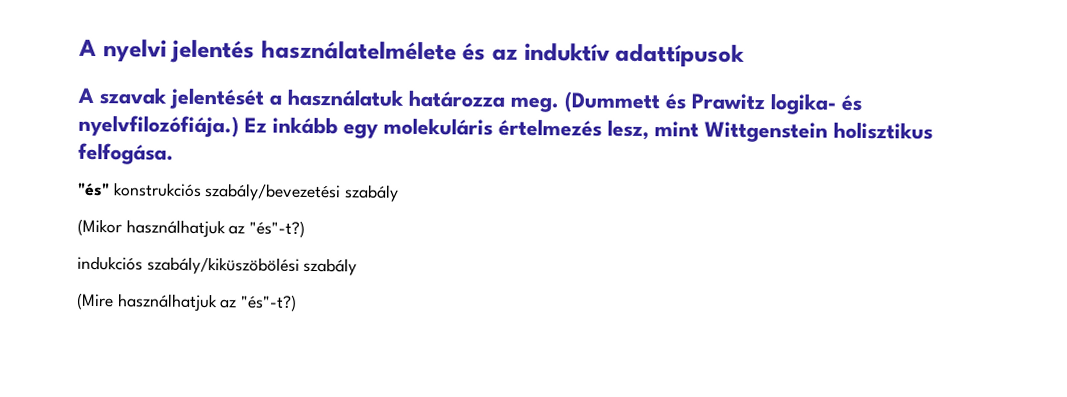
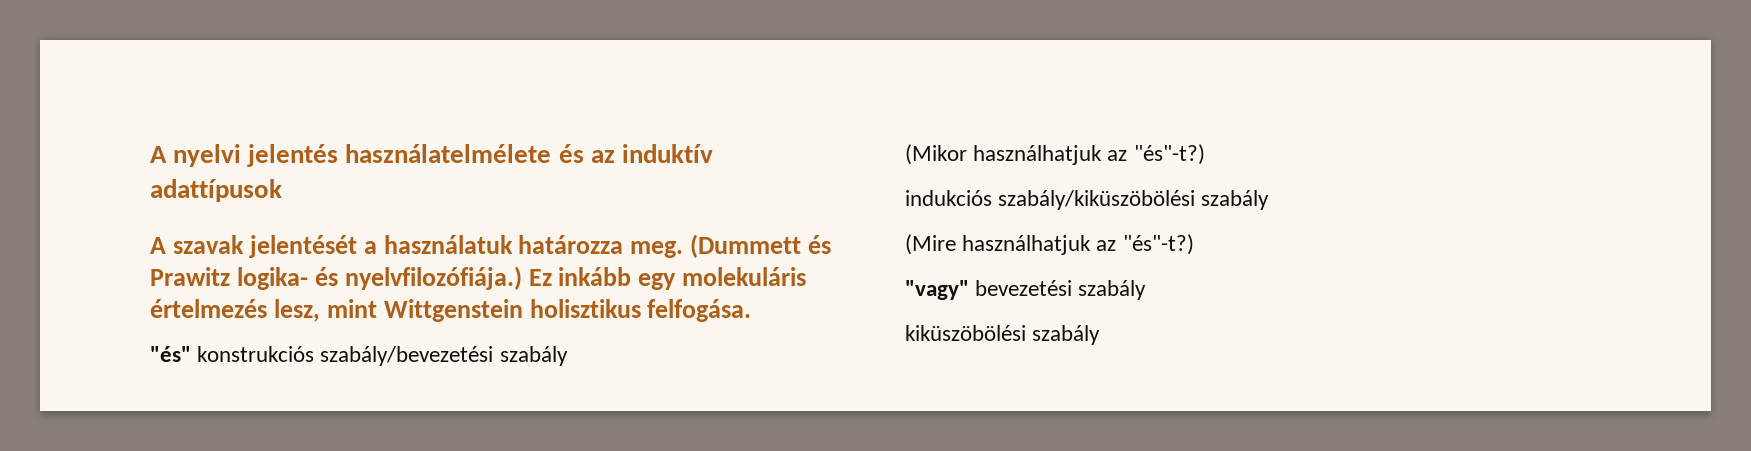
+ "vagy" bevezetési szabály
+ kiküszöbölési szabály

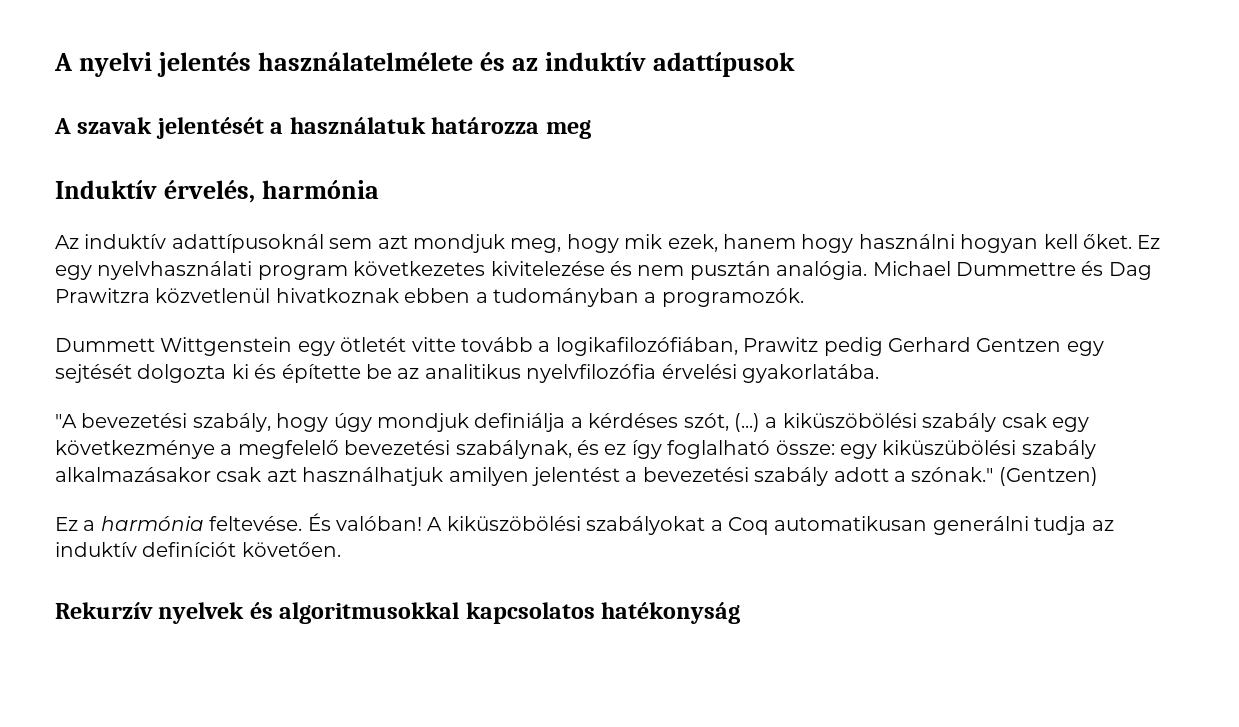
- A szavak jelentését a használatuk határozza meg. (Dummett és Prawitz logika- és nyelvfilozófiája.) Ez inkább egy molekuláris értelmezés lesz, mint Wittgenstein holisztikus felfogása.
- "és" konstrukciós szabály/bevezetési szabály
- (Mikor használhatjuk az "és"-t?)
- indukciós szabály/kiküszöbölési szabály
- (Mire használhatjuk az "és"-t?)
- "vagy" bevezetési szabály
- kiküszöbölési szabály
+ A szavak jelentését a használatuk határozza meg
+ Induktív érvelés, harmónia
+ Az induktív adattípusoknál sem azt mondjuk meg, hogy mik ezek, hanem hogy használni hogyan kell őket. Ez egy nyelvhasználati program következetes kivitelezése és nem pusztán analógia. Michael Dummettre és Dag Prawitzra közvetlenül hivatkoznak ebben a tudományban a programozók.
+ Dummett Wittgenstein egy ötletét vitte tovább a logikafilozófiában, Prawitz pedig Gerhard Gentzen egy sejtését dolgozta ki és építette be az analitikus nyelvfilozófia érvelési gyakorlatába.
+ "A bevezetési szabály, hogy úgy mondjuk definiálja a kérdéses szót, (...) a kiküszöbölési szabály csak egy következménye a megfelelő bevezetési szabálynak, és ez így foglalható össze: egy kiküszübölési szabály alkalmazásakor csak azt használhatjuk amilyen jelentést a bevezetési szabály adott a szónak." (Gentzen)
+ Ez a harmónia feltevése. És valóban! A kiküszöbölési szabályokat a Coq automatikusan generálni tudja az induktív definíciót követően.
+ Rekurzív nyelvek és algoritmusokkal kapcsolatos hatékonyság

